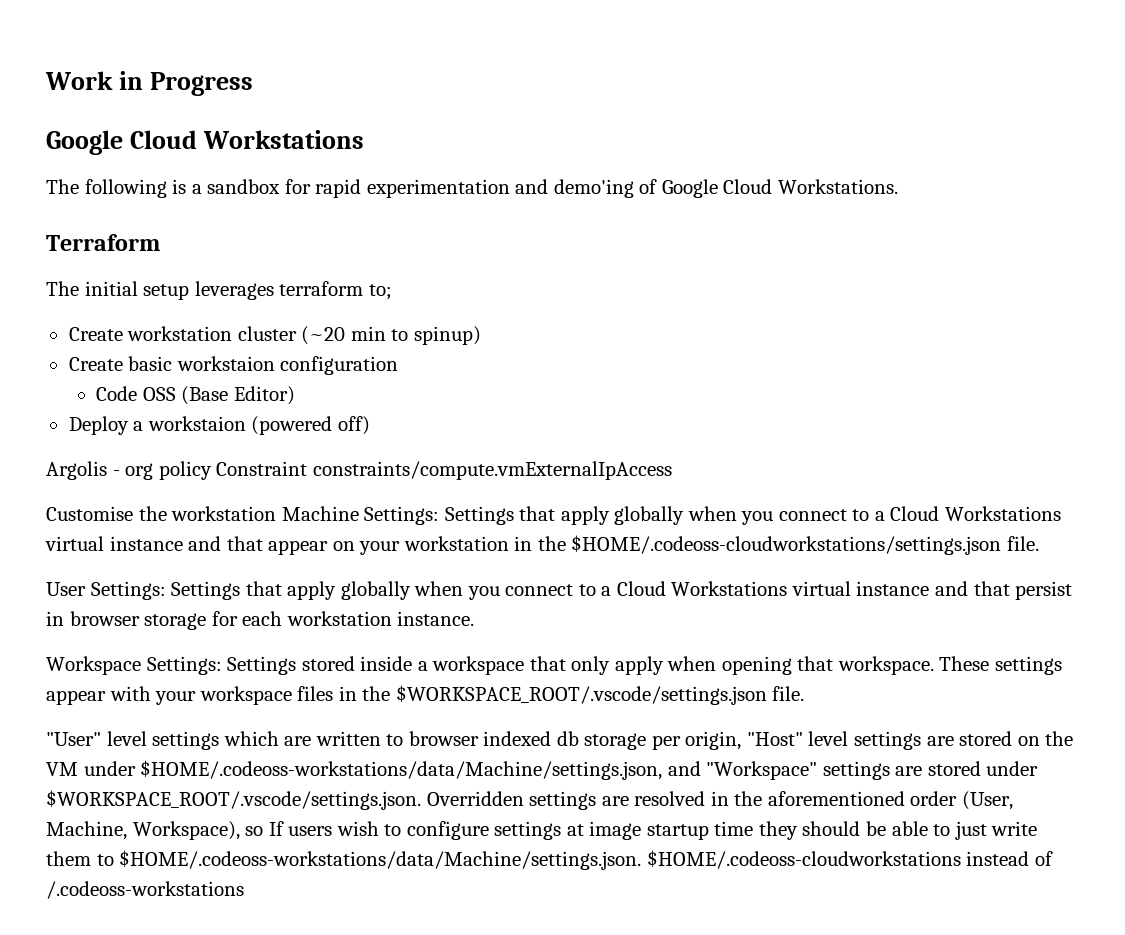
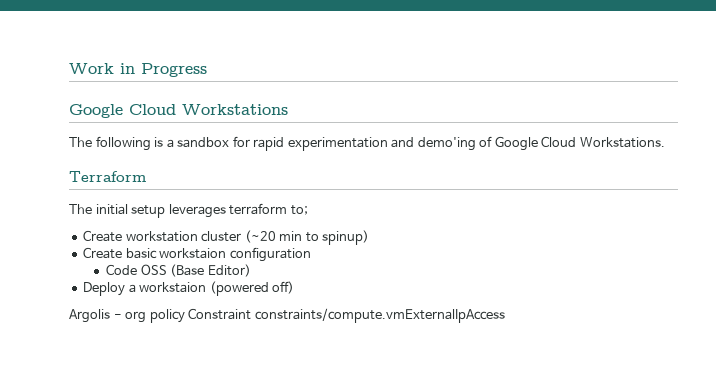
- Customise the workstation Machine Settings: Settings that apply globally when you connect to a Cloud Workstations virtual instance and that appear on your workstation in the $HOME/.codeoss-cloudworkstations/settings.json file.
- User Settings: Settings that apply globally when you connect to a Cloud Workstations virtual instance and that persist in browser storage for each workstation instance.
- Workspace Settings: Settings stored inside a workspace that only apply when opening that workspace. These settings appear with your workspace files in the $WORKSPACE_ROOT/.vscode/settings.json file.
- "User" level settings which are written to browser indexed db storage per origin, "Host" level settings are stored on the VM under $HOME/.codeoss-workstations/data/Machine/settings.json, and "Workspace" settings are stored under $WORKSPACE_ROOT/.vscode/settings.json. Overridden settings are resolved in the aforementioned order (User, Machine, Workspace), so If users wish to configure settings at image startup time they should be able to just write them to $HOME/.codeoss-workstations/data/Machine/settings.json. $HOME/.codeoss-cloudworkstations instead of /.codeoss-workstations

